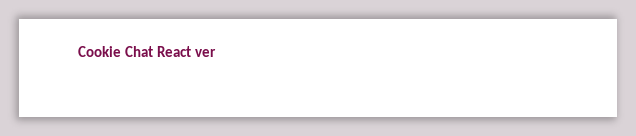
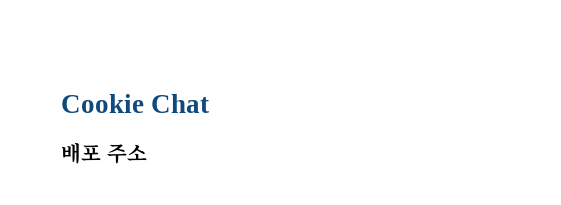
- Cookie Chat React ver
+ Cookie Chat
+ 배포 주소

